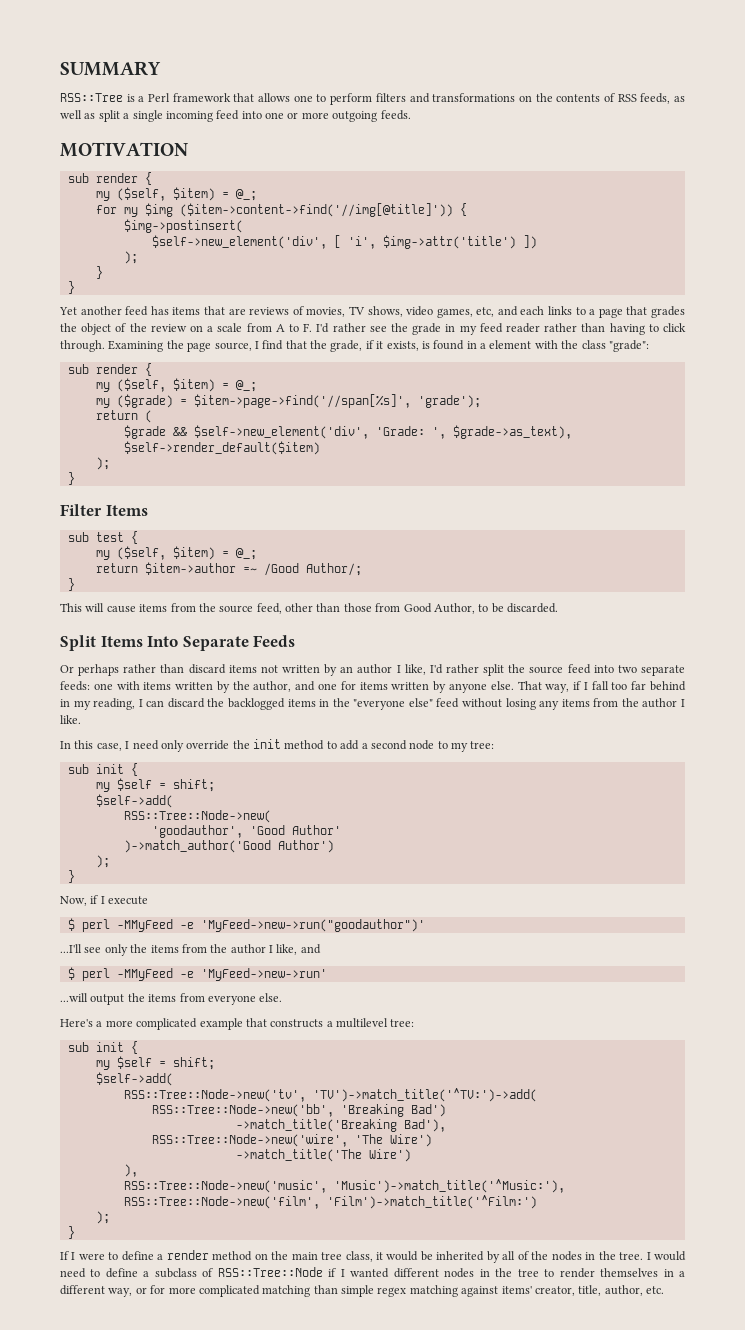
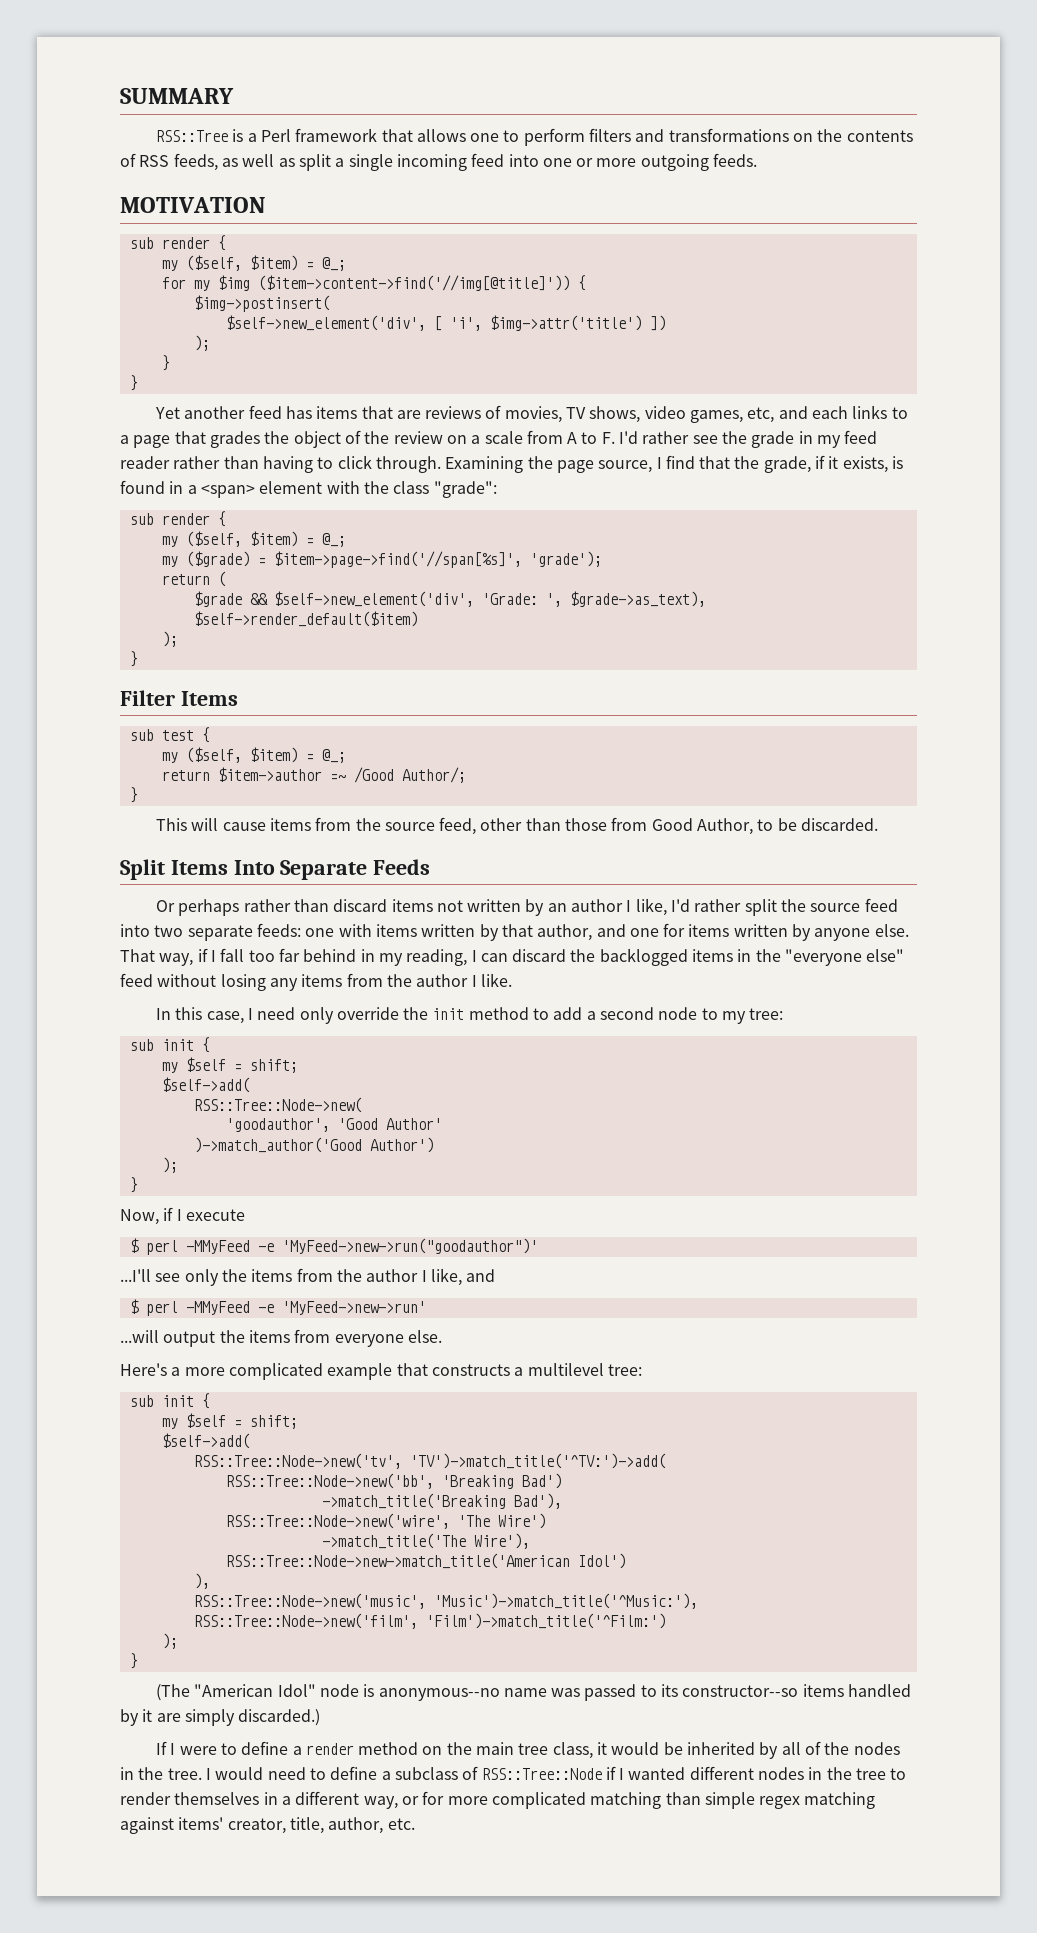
- Examining the page source, I find that the grade, if it exists, is found in a element with the class "grade":
+ Examining the page source, I find that the grade, if it exists, is found in a <span> element with the class "grade":
- Or perhaps rather than discard items not written by an author I like, I'd rather split the source feed into two separate feeds: one with items written by the author, and one for items written by anyone else.
+ Or perhaps rather than discard items not written by an author I like, I'd rather split the source feed into two separate feeds: one with items written by that author, and one for items written by anyone else.
- ->match_title('The Wire')
+ ->match_title('The Wire'),
+ RSS::Tree::Node->new->match_title('American Idol')
+ (The "American Idol" node is anonymous--no name was passed to its constructor--so items handled by it are simply discarded.)

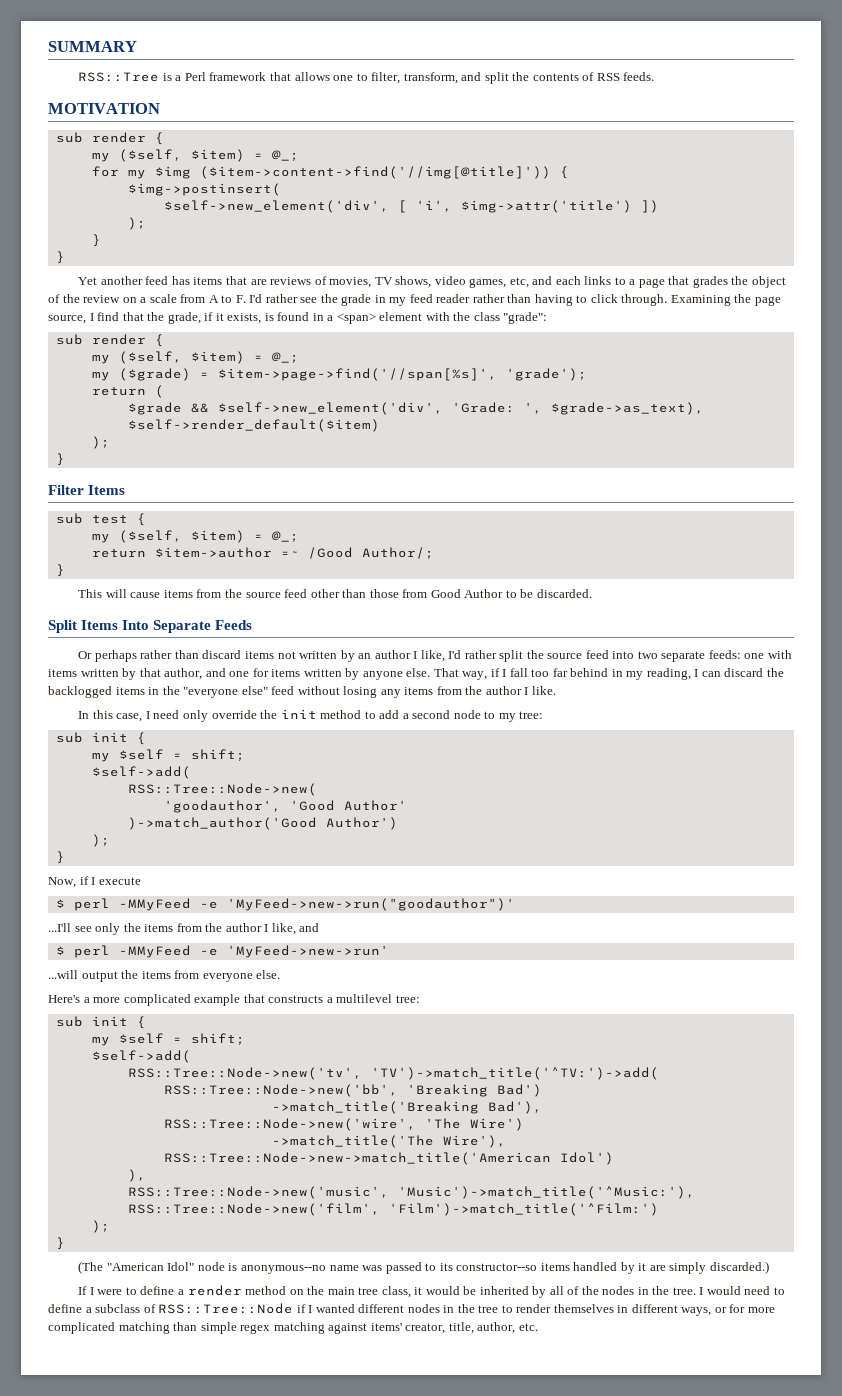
- RSS::Tree is a Perl framework that allows one to perform filters and transformations on the contents of RSS feeds, as well as split a single incoming feed into one or more outgoing feeds.
+ RSS::Tree is a Perl framework that allows one to filter, transform, and split the contents of RSS feeds.
- This will cause items from the source feed, other than those from Good Author, to be discarded.
+ This will cause items from the source feed other than those from Good Author to be discarded.
- I would need to define a subclass of RSS::Tree::Node if I wanted different nodes in the tree to render themselves in a different way, or for more complicated matching than simple regex matching against items' creator, title, author, etc.
+ I would need to define a subclass of RSS::Tree::Node if I wanted different nodes in the tree to render themselves in different ways, or for more complicated matching than simple regex matching against items' creator, title, author, etc.

